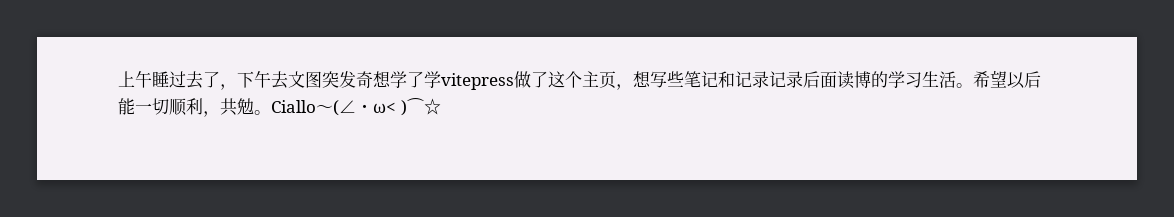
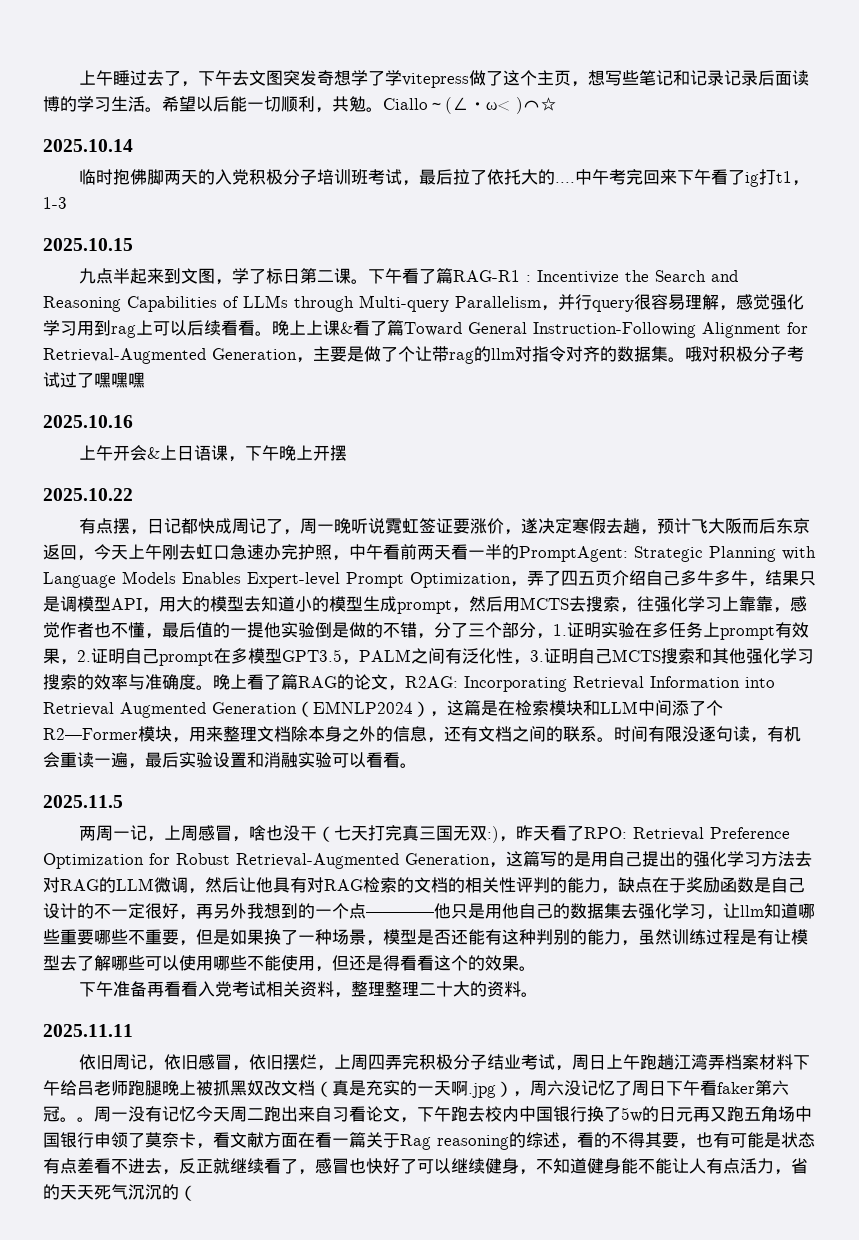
+ 2025.10.14
+ 临时抱佛脚两天的入党积极分子培训班考试，最后拉了依托大的....中午考完回来下午看了ig打t1，1-3
+ 2025.10.15
+ 九点半起来到文图，学了标日第二课。下午看了篇RAG-R1 : Incentivize the Search and Reasoning Capabilities of LLMs through Multi-query Parallelism，并行query很容易理解，感觉强化学习用到rag上可以后续看看。晚上上课&看了篇Toward General Instruction-Following Alignment for Retrieval-Augmented Generation，主要是做了个让带rag的llm对指令对齐的数据集。哦对积极分子考试过了嘿嘿嘿
+ 2025.10.16
+ 上午开会&上日语课，下午晚上开摆
+ 2025.10.22
+ 有点摆，日记都快成周记了，周一晚听说霓虹签证要涨价，遂决定寒假去趟，预计飞大阪而后东京返回，今天上午刚去虹口急速办完护照，中午看前两天看一半的PromptAgent: Strategic Planning with Language Models Enables Expert-level Prompt Optimization，弄了四五页介绍自己多牛多牛，结果只是调模型API，用大的模型去知道小的模型生成prompt，然后用MCTS去搜索，往强化学习上靠靠，感觉作者也不懂，最后值的一提他实验倒是做的不错，分了三个部分，1.证明实验在多任务上prompt有效果，2.证明自己prompt在多模型GPT3.5，PALM之间有泛化性，3.证明自己MCTS搜索和其他强化学习搜索的效率与准确度。晚上看了篇RAG的论文，R2AG: Incorporating Retrieval Information into Retrieval Augmented Generation（EMNLP2024），这篇是在检索模块和LLM中间添了个R2—Former模块，用来整理文档除本身之外的信息，还有文档之间的联系。时间有限没逐句读，有机会重读一遍，最后实验设置和消融实验可以看看。
+ 2025.11.5
+ 两周一记，上周感冒，啥也没干（七天打完真三国无双:)，昨天看了RPO: Retrieval Preference Optimization for Robust Retrieval-Augmented Generation，这篇写的是用自己提出的强化学习方法去对RAG的LLM微调，然后让他具有对RAG检索的文档的相关性评判的能力，缺点在于奖励函数是自己设计的不一定很好，再另外我想到的一个点————他只是用他自己的数据集去强化学习，让llm知道哪些重要哪些不重要，但是如果换了一种场景，模型是否还能有这种判别的能力，虽然训练过程是有让模型去了解哪些可以使用哪些不能使用，但还是得看看这个的效果。
+ 下午准备再看看入党考试相关资料，整理整理二十大的资料。
+ 2025.11.11
+ 依旧周记，依旧感冒，依旧摆烂，上周四弄完积极分子结业考试，周日上午跑趟江湾弄档案材料下午给吕老师跑腿晚上被抓黑奴改文档（真是充实的一天啊.jpg），周六没记忆了周日下午看faker第六冠。。周一没有记忆今天周二跑出来自习看论文，下午跑去校内中国银行换了5w的日元再又跑五角场中国银行申领了莫奈卡，看文献方面在看一篇关于Rag reasoning的综述，看的不得其要，也有可能是状态有点差看不进去，反正就继续看了，感冒也快好了可以继续健身，不知道健身能不能让人有点活力，省的天天死气沉沉的（

